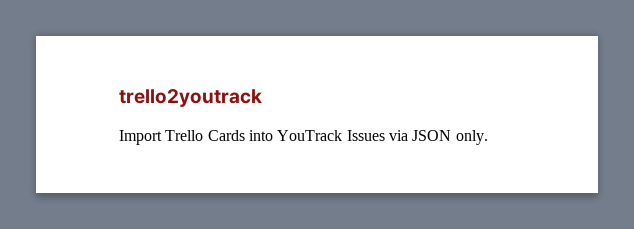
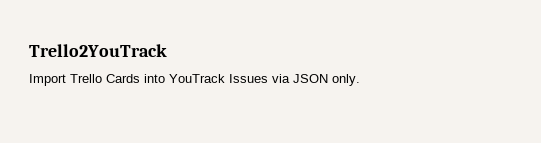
- trello2youtrack
+ Trello2YouTrack

